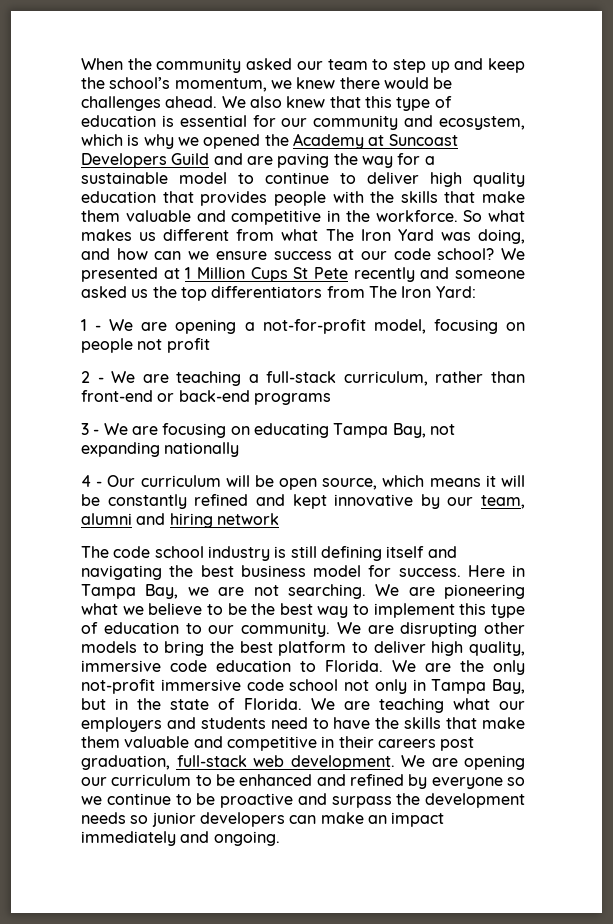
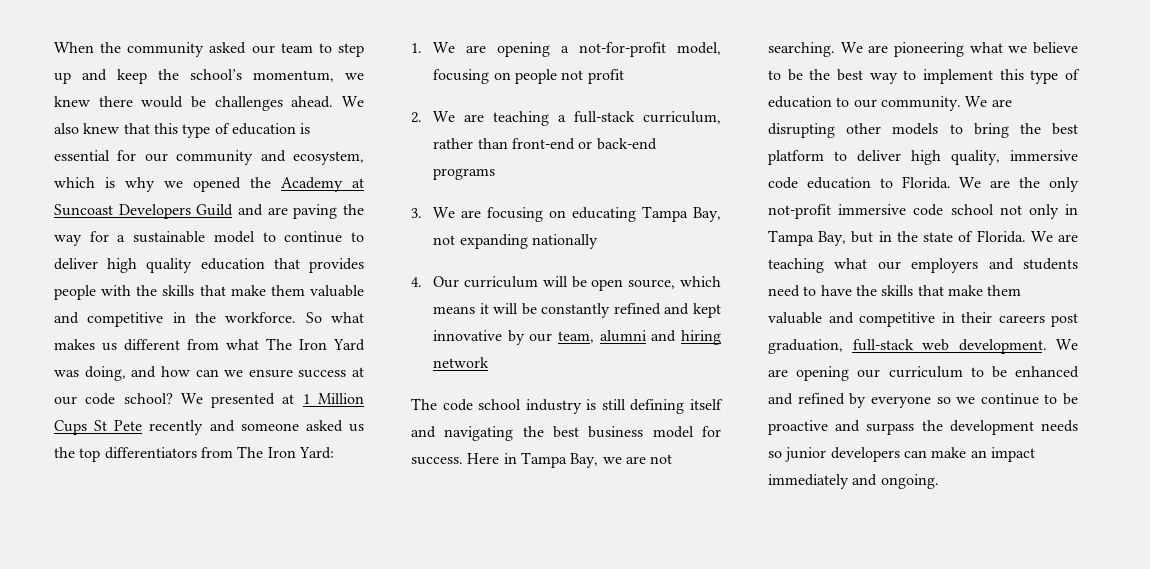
- 1 - We are opening a not-for-profit model, focusing on people not profit
+ 1. We are opening a not-for-profit model, focusing on people not profit
- 2 - We are teaching a full-stack curriculum, rather than front-end or back-end programs
+ 2. We are teaching a full-stack curriculum, rather than front-end or back-end programs
- 3 - We are focusing on educating Tampa Bay, not expanding nationally
+ 3. We are focusing on educating Tampa Bay, not expanding nationally
- 4 - Our curriculum will be open source, which means it will be constantly refined and kept innovative by our team, alumni and hiring network
+ 4. Our curriculum will be open source, which means it will be constantly refined and kept innovative by our team, alumni and hiring network

